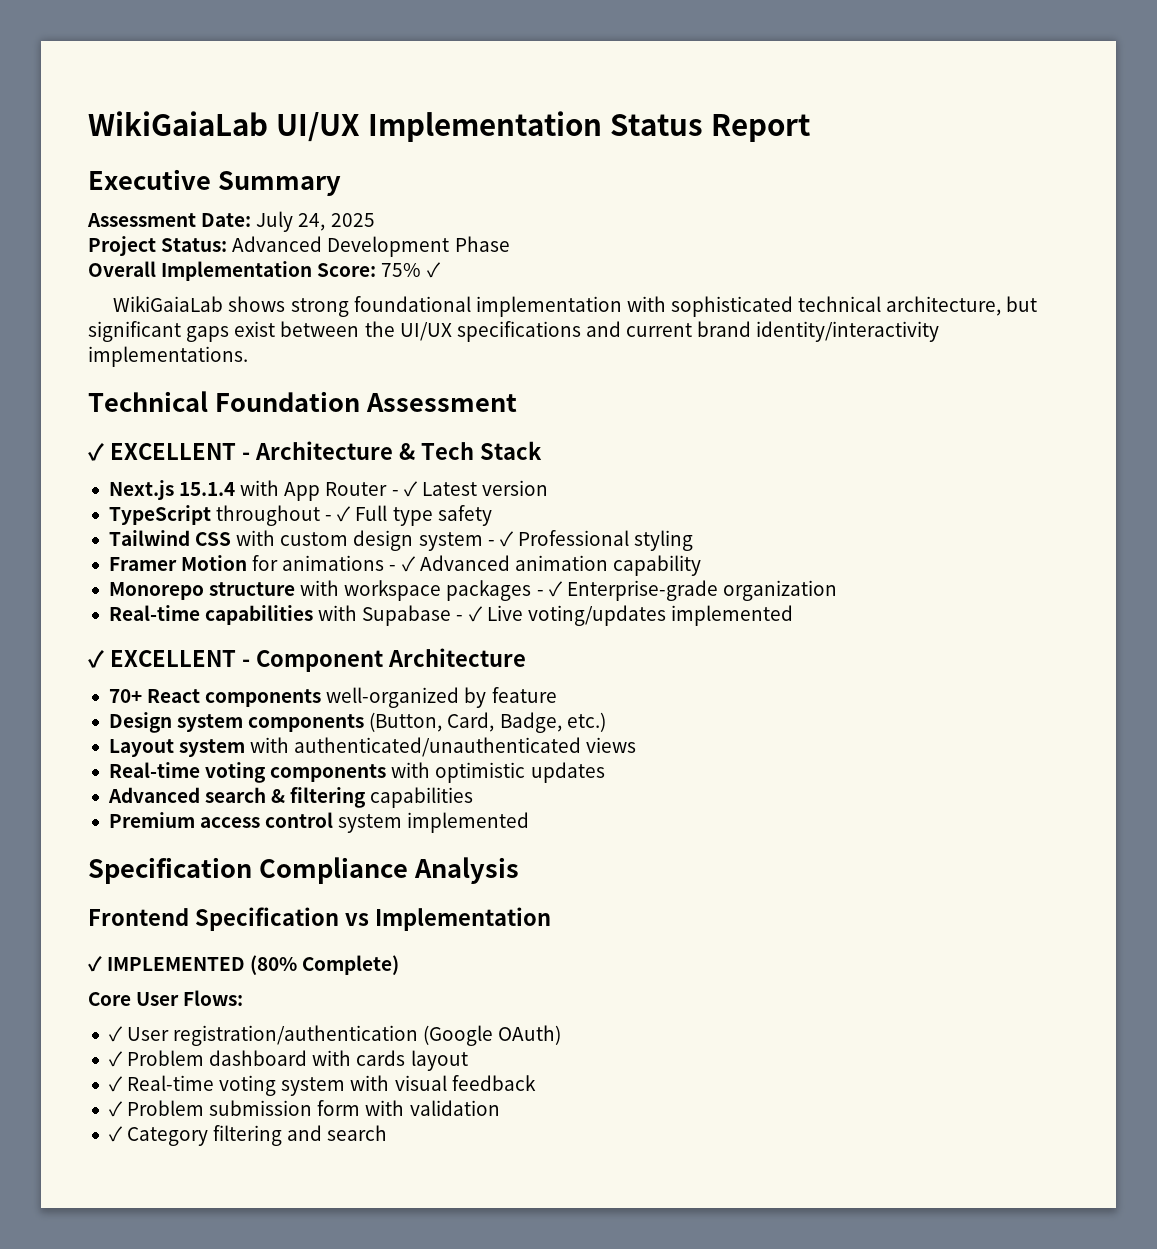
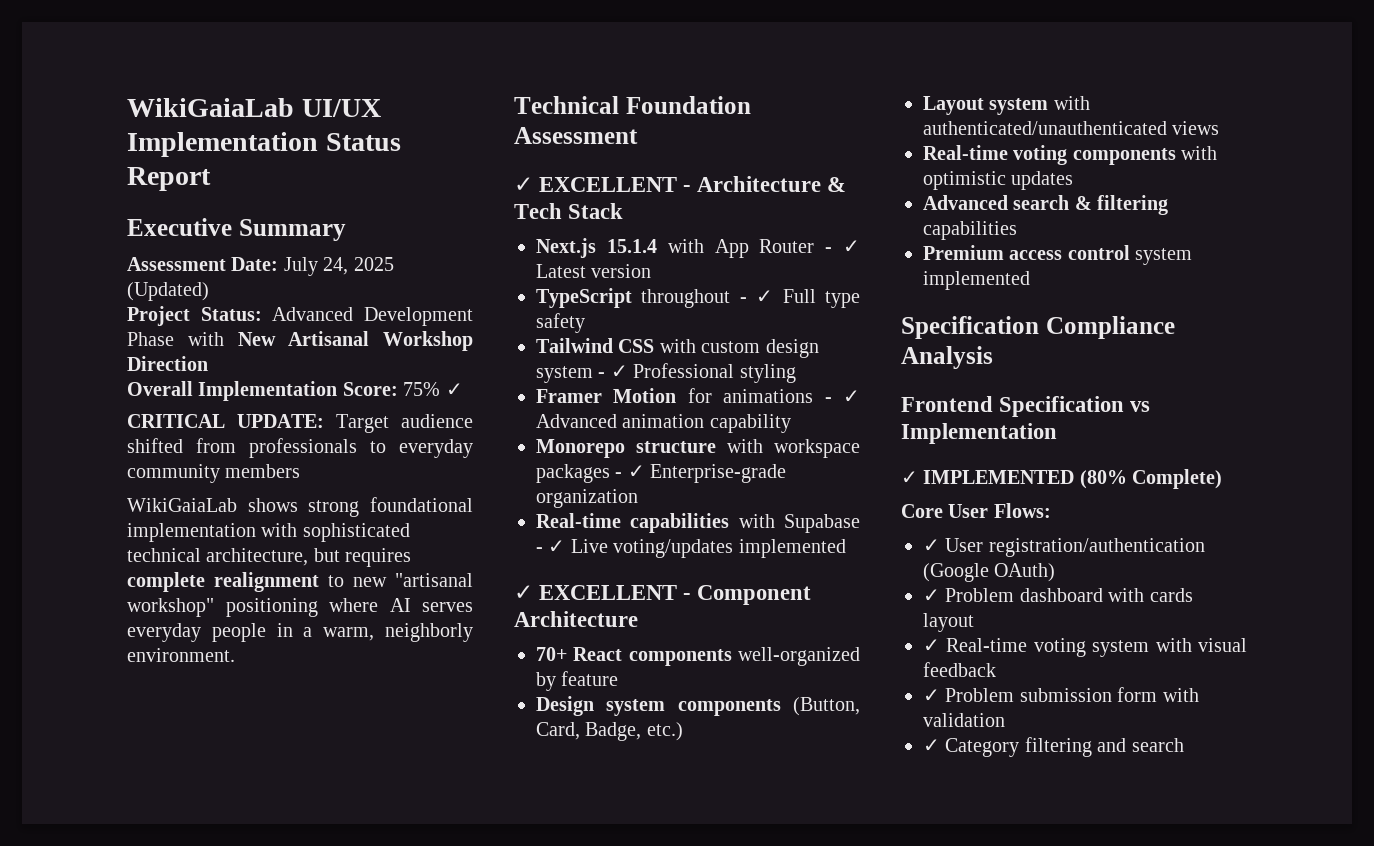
- Assessment Date: July 24, 2025
+ Assessment Date: July 24, 2025 (Updated)
- Project Status: Advanced Development Phase
+ Project Status: Advanced Development Phase with New Artisanal Workshop Direction
+ CRITICAL UPDATE: Target audience shifted from professionals to everyday community members
- WikiGaiaLab shows strong foundational implementation with sophisticated technical architecture, but significant gaps exist between the UI/UX specifications and current brand identity/interactivity implementations.
+ WikiGaiaLab shows strong foundational implementation with sophisticated technical architecture, but requires complete realignment to new "artisanal workshop" positioning where AI serves everyday people in a warm, neighborly environment.

